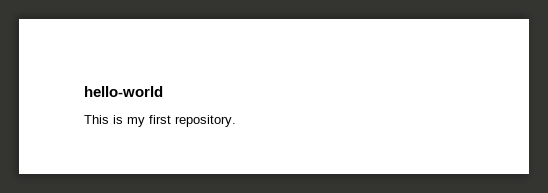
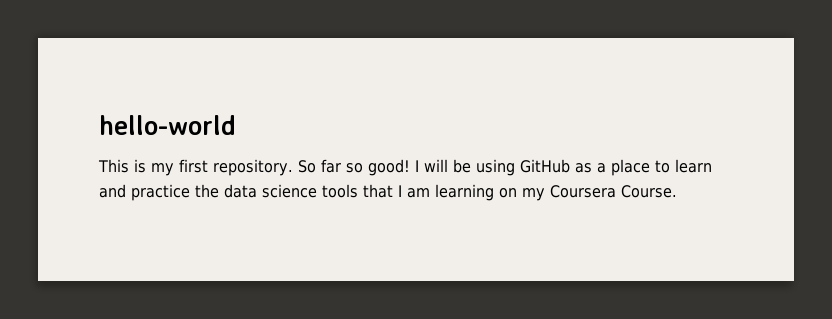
+ So far so good! I will be using GitHub as a place to learn and practice the data science tools that I am learning on my Coursera Course.

